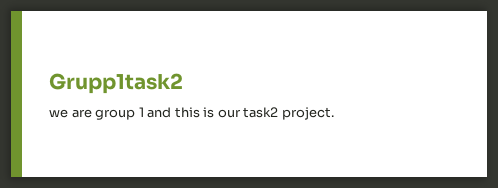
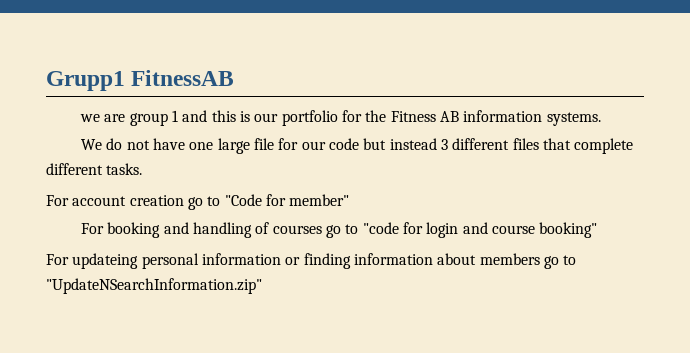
- Grupp1task2
+ Grupp1 FitnessAB
- we are group 1 and this is our task2 project.
+ we are group 1 and this is our portfolio for the Fitness AB information systems.
+ We do not have one large file for our code but instead 3 different files that complete different tasks.
+ For account creation go to "Code for member"
+ For booking and handling of courses go to "code for login and course booking"
+ For updateing personal information or finding information about members go to "UpdateNSearchInformation.zip"

